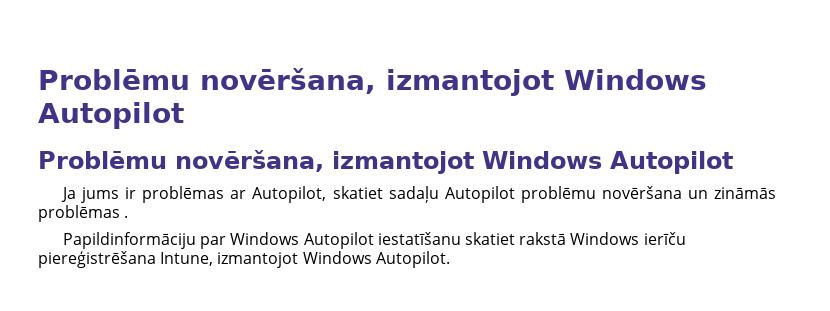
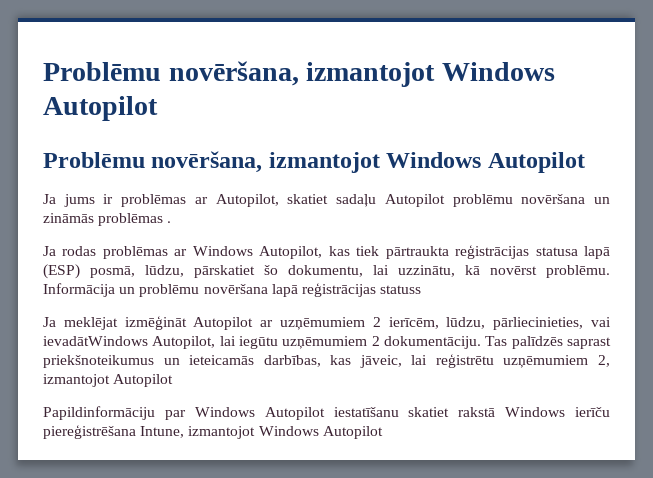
+ Ja rodas problēmas ar Windows Autopilot, kas tiek pārtraukta reģistrācijas statusa lapā (ESP) posmā, lūdzu, pārskatiet šo dokumentu, lai uzzinātu, kā novērst problēmu. Informācija un problēmu novēršana lapā reģistrācijas statuss
+ Ja meklējat izmēģināt Autopilot ar uzņēmumiem 2 ierīcēm, lūdzu, pārliecinieties, vai ievadātWindows Autopilot, lai iegūtu uzņēmumiem 2 dokumentāciju. Tas palīdzēs saprast priekšnoteikumus un ieteicamās darbības, kas jāveic, lai reģistrētu uzņēmumiem 2, izmantojot Autopilot
- Papildinformāciju par Windows Autopilot iestatīšanu skatiet rakstā Windows ierīču piereģistrēšana Intune, izmantojot Windows Autopilot.
+ Papildinformāciju par Windows Autopilot iestatīšanu skatiet rakstā Windows ierīču piereģistrēšana Intune, izmantojot Windows Autopilot

